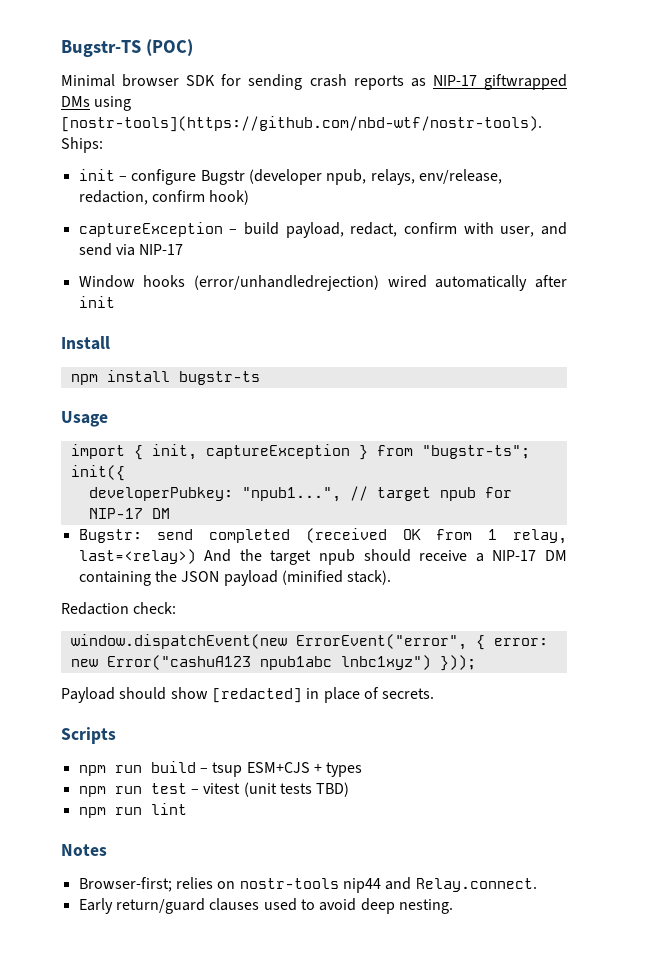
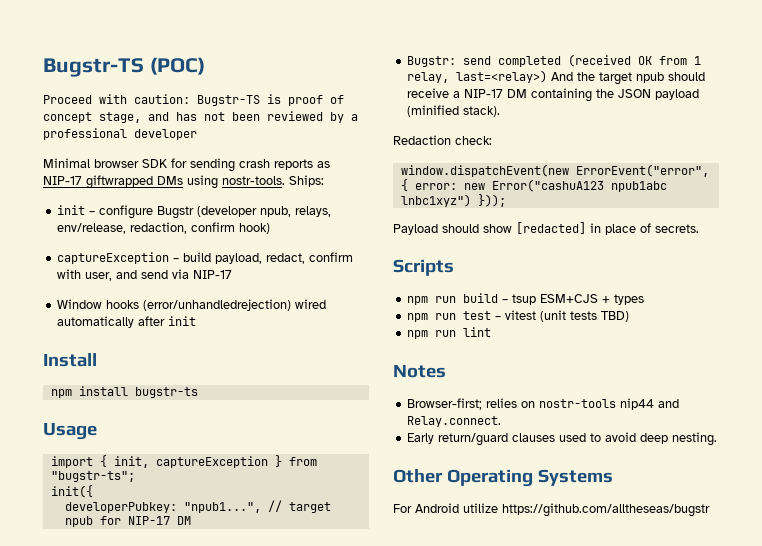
+ Proceed with caution: Bugstr-TS is proof of concept stage, and has not been reviewed by a professional developer
- Minimal browser SDK for sending crash reports as NIP-17 giftwrapped DMs using [nostr-tools](https://github.com/nbd-wtf/nostr-tools). Ships:
+ Minimal browser SDK for sending crash reports as NIP-17 giftwrapped DMs using nostr-tools. Ships:
+ Other Operating Systems
+ For Android utilize https://github.com/alltheseas/bugstr

